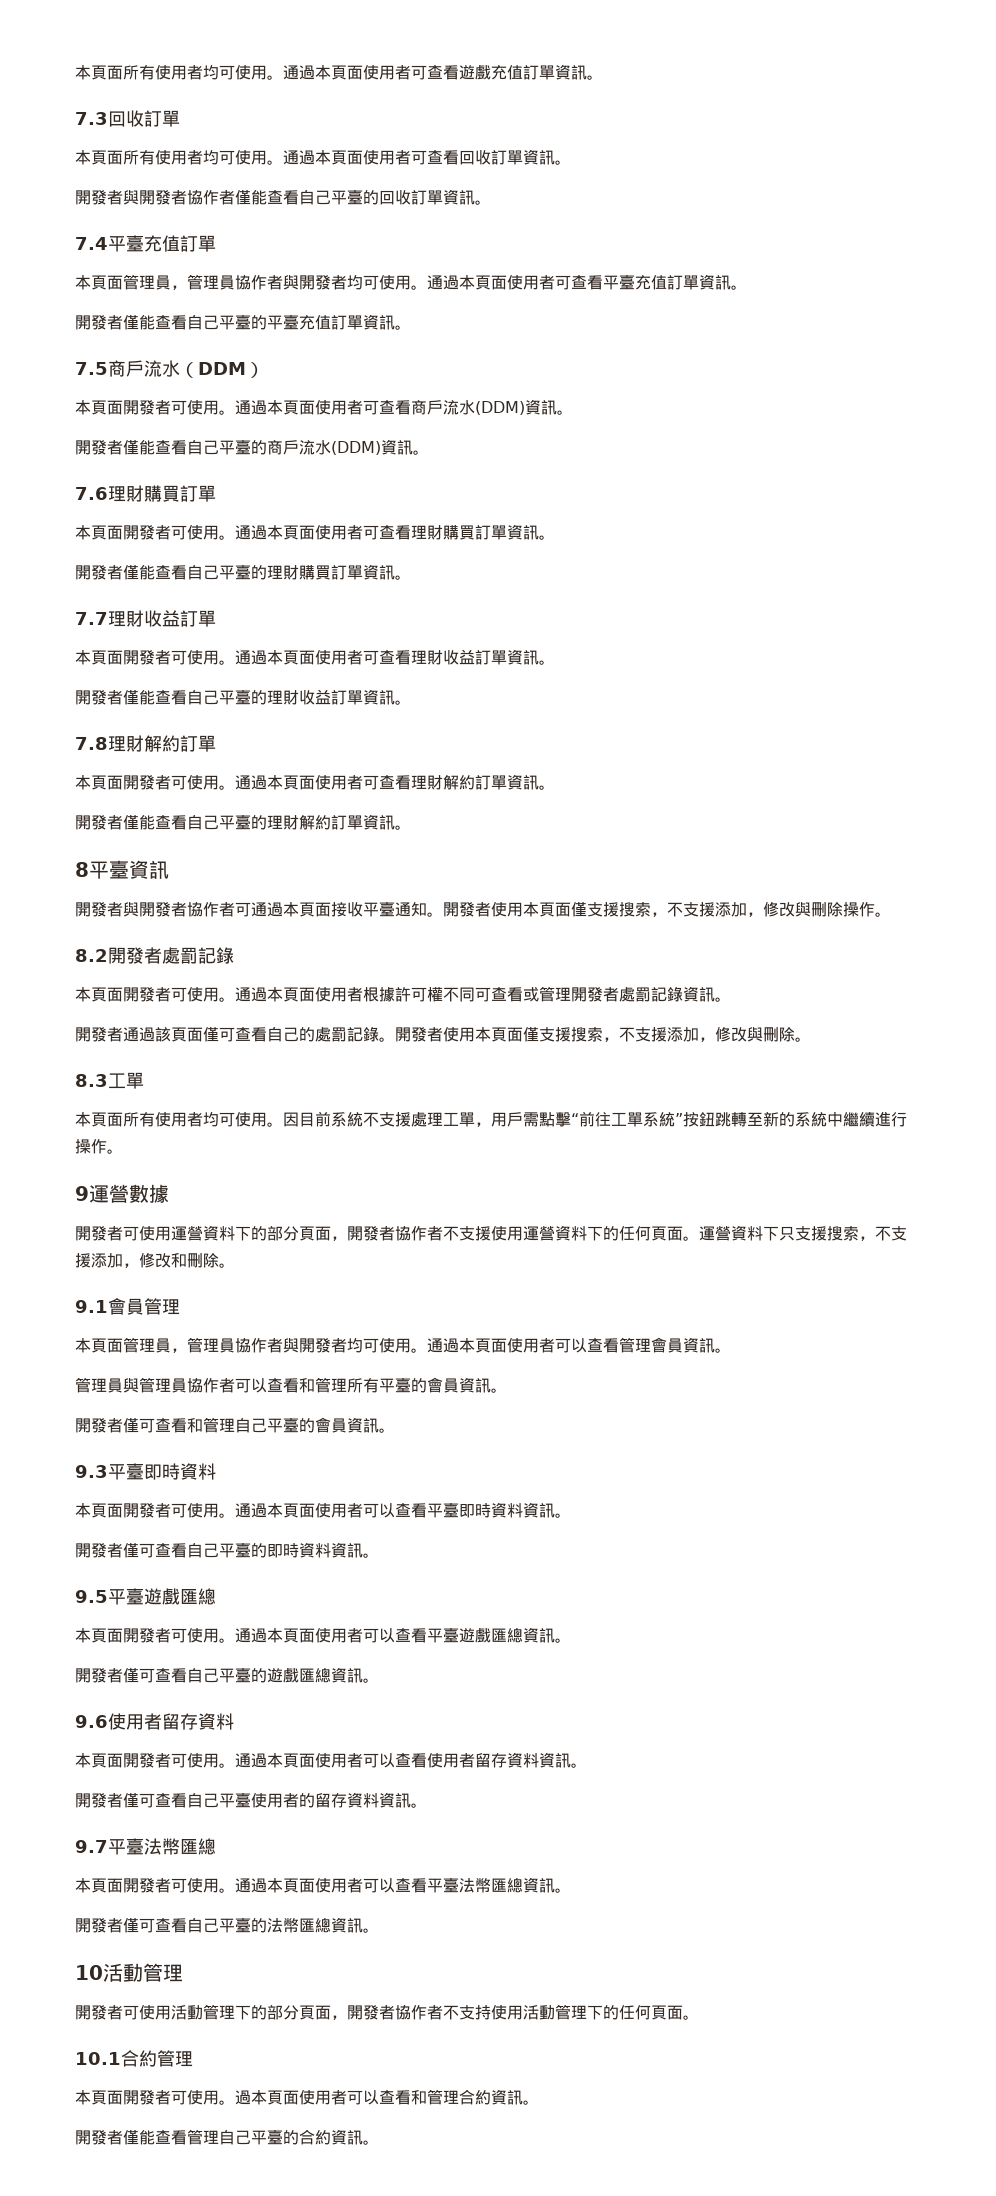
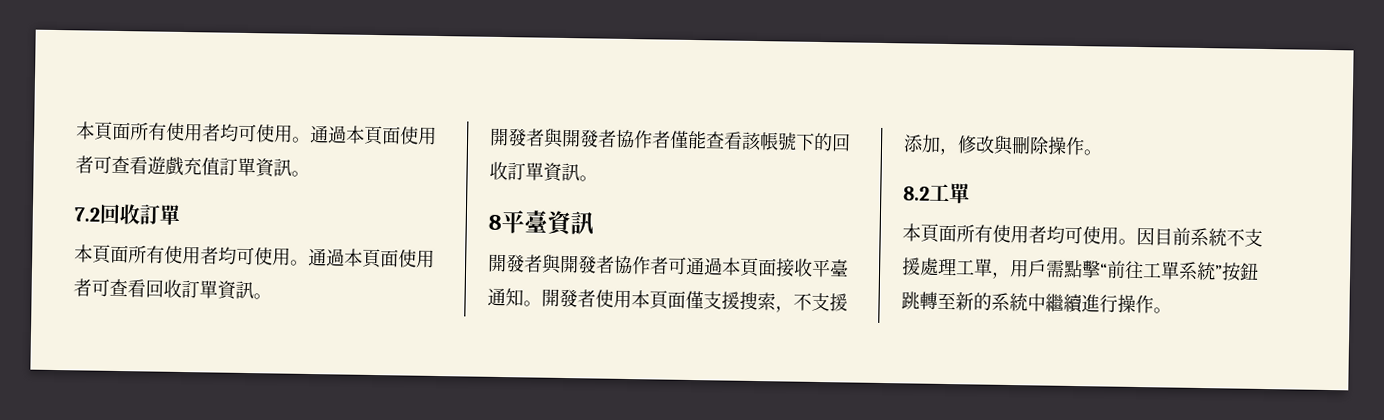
- 7.3回收訂單
+ 7.2回收訂單
- 開發者與開發者協作者僅能查看自己平臺的回收訂單資訊。
+ 開發者與開發者協作者僅能查看該帳號下的回收訂單資訊。
- 7.4平臺充值訂單
- 本頁面管理員，管理員協作者與開發者均可使用。通過本頁面使用者可查看平臺充值訂單資訊。
- 開發者僅能查看自己平臺的平臺充值訂單資訊。
- 7.5商戶流水（DDM）
- 本頁面開發者可使用。通過本頁面使用者可查看商戶流水(DDM)資訊。
- 開發者僅能查看自己平臺的商戶流水(DDM)資訊。
- 7.6理財購買訂單
- 本頁面開發者可使用。通過本頁面使用者可查看理財購買訂單資訊。
- 開發者僅能查看自己平臺的理財購買訂單資訊。
- 7.7理財收益訂單
- 本頁面開發者可使用。通過本頁面使用者可查看理財收益訂單資訊。
- 開發者僅能查看自己平臺的理財收益訂單資訊。
- 7.8理財解約訂單
- 本頁面開發者可使用。通過本頁面使用者可查看理財解約訂單資訊。
- 開發者僅能查看自己平臺的理財解約訂單資訊。
- 8.2開發者處罰記錄
- 本頁面開發者可使用。通過本頁面使用者根據許可權不同可查看或管理開發者處罰記錄資訊。
- 開發者通過該頁面僅可查看自己的處罰記錄。開發者使用本頁面僅支援搜索，不支援添加，修改與刪除。
- 8.3工單
+ 8.2工單
- 9運營數據
- 開發者可使用運營資料下的部分頁面，開發者協作者不支援使用運營資料下的任何頁面。運營資料下只支援搜索，不支援添加，修改和刪除。
- 9.1會員管理
- 本頁面管理員，管理員協作者與開發者均可使用。通過本頁面使用者可以查看管理會員資訊。
- 管理員與管理員協作者可以查看和管理所有平臺的會員資訊。
- 開發者僅可查看和管理自己平臺的會員資訊。
- 9.3平臺即時資料
- 本頁面開發者可使用。通過本頁面使用者可以查看平臺即時資料資訊。
- 開發者僅可查看自己平臺的即時資料資訊。
- 9.5平臺遊戲匯總
- 本頁面開發者可使用。通過本頁面使用者可以查看平臺遊戲匯總資訊。
- 開發者僅可查看自己平臺的遊戲匯總資訊。
- 9.6使用者留存資料
- 本頁面開發者可使用。通過本頁面使用者可以查看使用者留存資料資訊。
- 開發者僅可查看自己平臺使用者的留存資料資訊。
- 9.7平臺法幣匯總
- 本頁面開發者可使用。通過本頁面使用者可以查看平臺法幣匯總資訊。
- 開發者僅可查看自己平臺的法幣匯總資訊。
- 10活動管理
- 開發者可使用活動管理下的部分頁面，開發者協作者不支持使用活動管理下的任何頁面。
- 10.1合約管理
- 本頁面開發者可使用。過本頁面使用者可以查看和管理合約資訊。
- 開發者僅能查看管理自己平臺的合約資訊。

